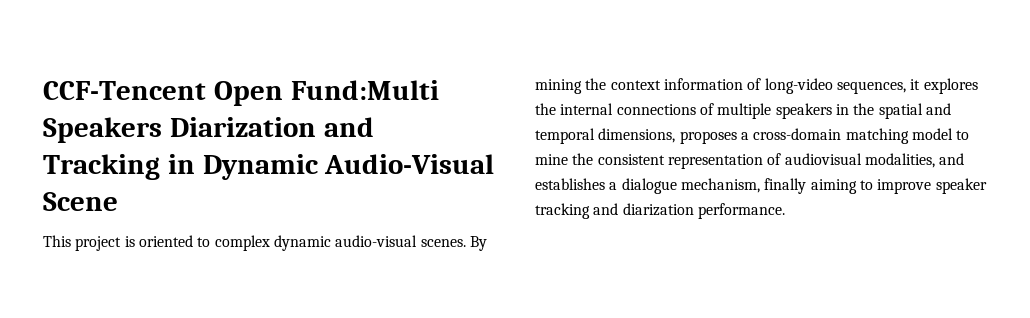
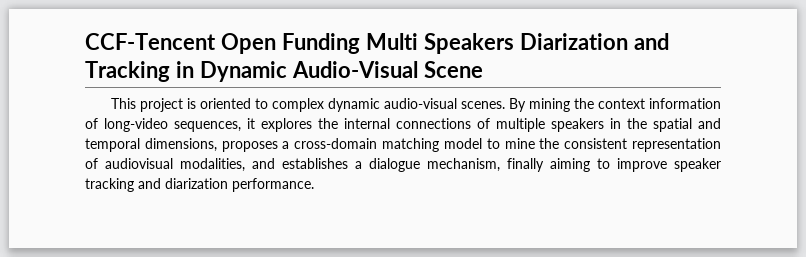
- CCF-Tencent Open Fund:Multi Speakers Diarization and Tracking in Dynamic Audio-Visual Scene
+ CCF-Tencent Open Funding Multi Speakers Diarization and Tracking in Dynamic Audio-Visual Scene

